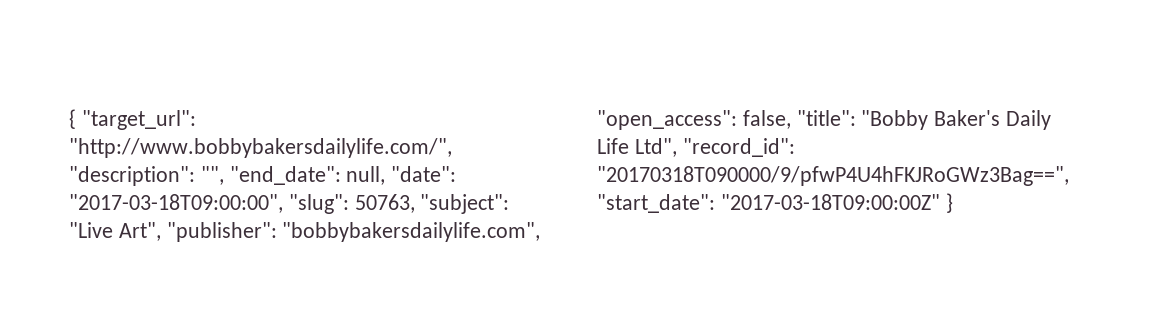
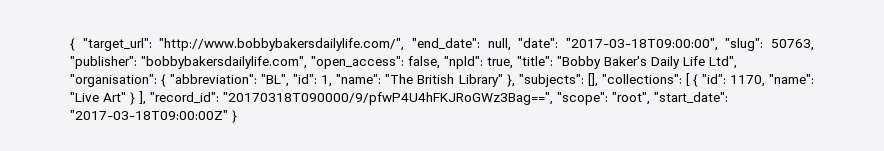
- { "target_url": "http://www.bobbybakersdailylife.com/", "description": "", "end_date": null, "date": "2017-03-18T09:00:00", "slug": 50763, "subject": "Live Art", "publisher": "bobbybakersdailylife.com", "open_access": false, "title": "Bobby Baker's Daily Life Ltd", "record_id": "20170318T090000/9/pfwP4U4hFKJRoGWz3Bag==", "start_date": "2017-03-18T09:00:00Z" }
+ { "target_url": "http://www.bobbybakersdailylife.com/", "end_date": null, "date": "2017-03-18T09:00:00", "slug": 50763, "publisher": "bobbybakersdailylife.com", "open_access": false, "npld": true, "title": "Bobby Baker's Daily Life Ltd", "organisation": { "abbreviation": "BL", "id": 1, "name": "The British Library" }, "subjects": [], "collections": [ { "id": 1170, "name": "Live Art" } ], "record_id": "20170318T090000/9/pfwP4U4hFKJRoGWz3Bag==", "scope": "root", "start_date": "2017-03-18T09:00:00Z" }

